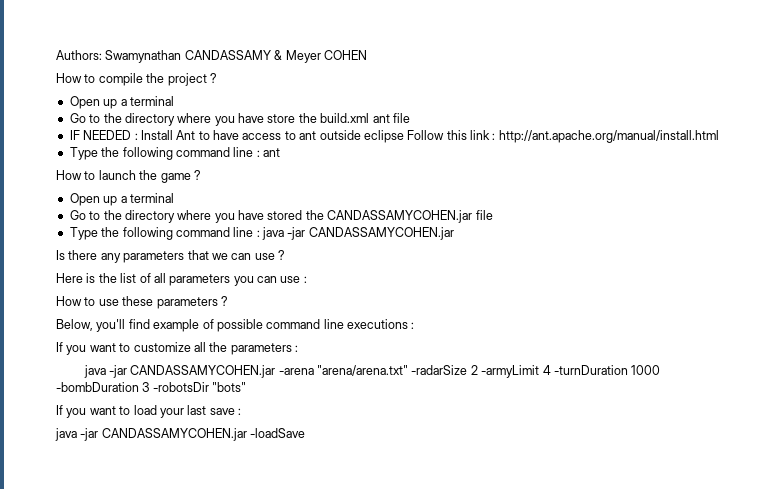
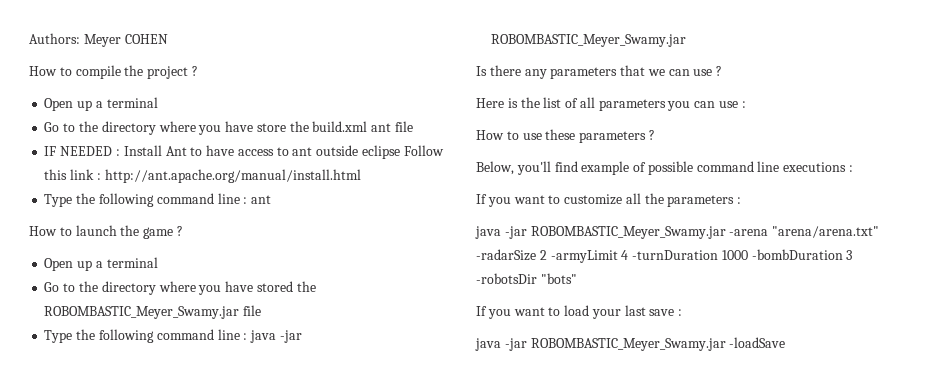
- Authors: Swamynathan CANDASSAMY & Meyer COHEN
+ Authors: Meyer COHEN
- Go to the directory where you have stored the CANDASSAMYCOHEN.jar file
+ Go to the directory where you have stored the ROBOMBASTIC_Meyer_Swamy.jar file
- Type the following command line : java -jar CANDASSAMYCOHEN.jar
+ Type the following command line : java -jar ROBOMBASTIC_Meyer_Swamy.jar
- java -jar CANDASSAMYCOHEN.jar -arena "arena/arena.txt" -radarSize 2 -armyLimit 4 -turnDuration 1000 -bombDuration 3 -robotsDir "bots"
+ java -jar ROBOMBASTIC_Meyer_Swamy.jar -arena "arena/arena.txt" -radarSize 2 -armyLimit 4 -turnDuration 1000 -bombDuration 3 -robotsDir "bots"
- java -jar CANDASSAMYCOHEN.jar -loadSave
+ java -jar ROBOMBASTIC_Meyer_Swamy.jar -loadSave

